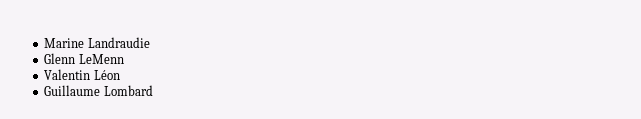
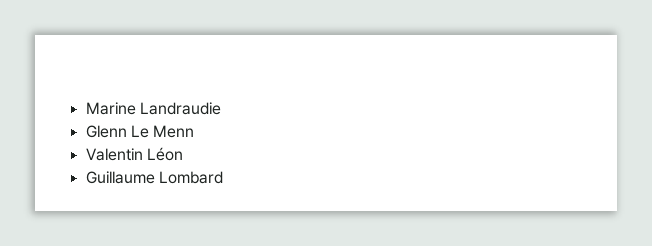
- Glenn LeMenn
+ Glenn Le Menn

